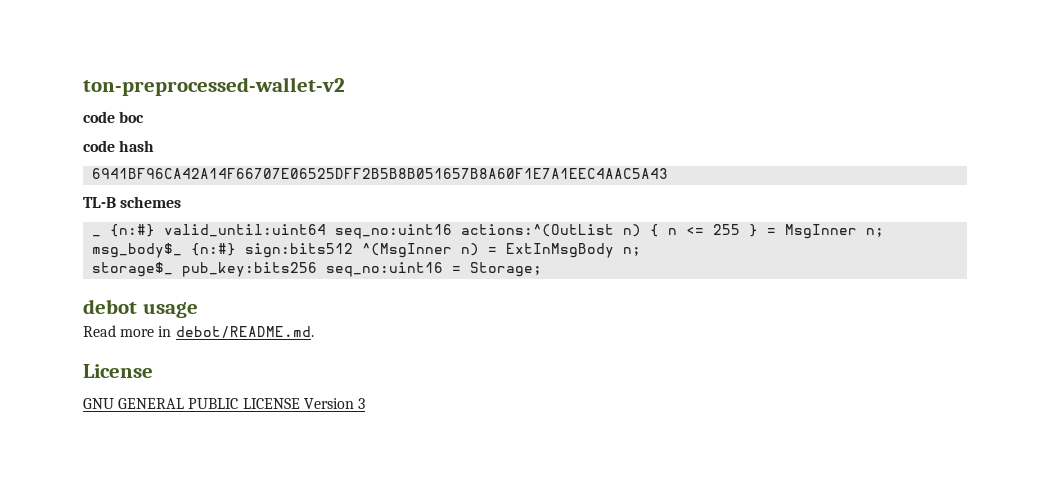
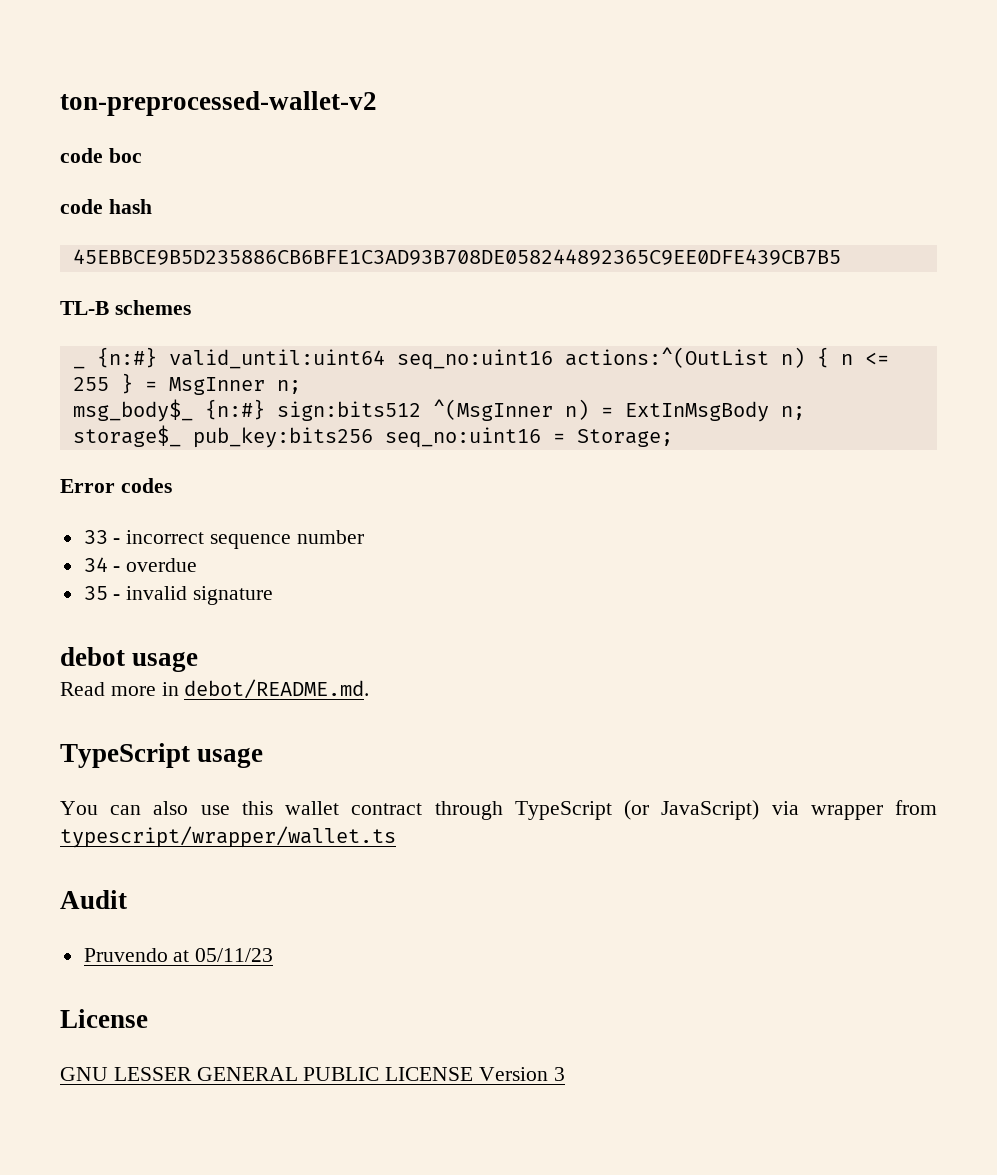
- 6941BF96CA42A14F66707E06525DFF2B5B8B051657B8A60F1E7A1EEC4AAC5A43
+ 45EBBCE9B5D235886CB6BFE1C3AD93B708DE058244892365C9EE0DFE439CB7B5
+ Error codes
+ 33 - incorrect sequence number
+ 34 - overdue
+ 35 - invalid signature
+ TypeScript usage
+ You can also use this wallet contract through TypeScript (or JavaScript) via wrapper from typescript/wrapper/wallet.ts
+ Audit
+ Pruvendo at 05/11/23
- GNU GENERAL PUBLIC LICENSE Version 3
+ GNU LESSER GENERAL PUBLIC LICENSE Version 3

